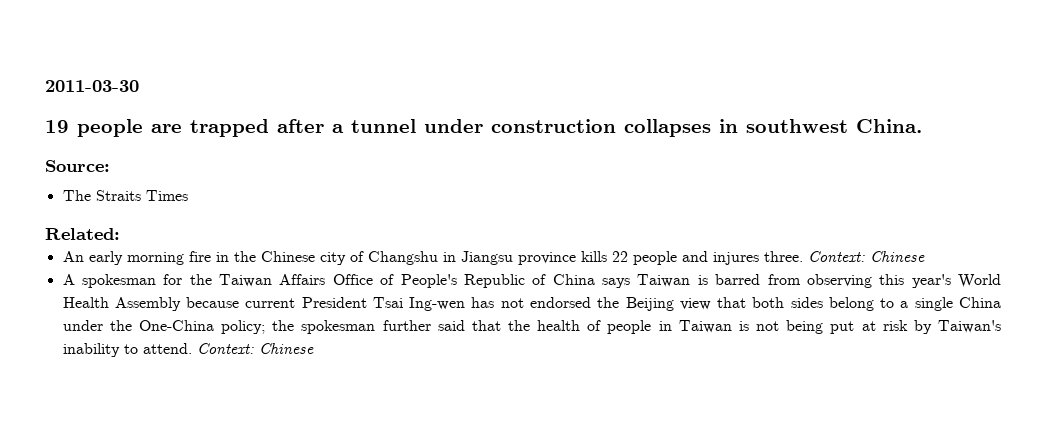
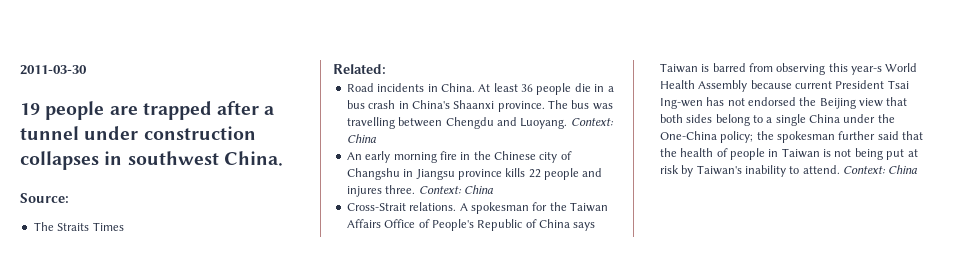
+ Road incidents in China. At least 36 people die in a bus crash in China's Shaanxi province. The bus was travelling between Chengdu and Luoyang. Context: China
- An early morning fire in the Chinese city of Changshu in Jiangsu province kills 22 people and injures three. Context: Chinese
- A spokesman for the Taiwan Affairs Office of People's Republic of China says Taiwan is barred from observing this year's World Health Assembly because current President Tsai Ing-wen has not endorsed the Beijing view that both sides belong to a single China under the One-China policy;
+ An early morning fire in the Chinese city of Changshu in Jiangsu province kills 22 people and injures three. Context: China
+ Cross-Strait relations. A spokesman for the Taiwan Affairs Office of People's Republic of China says Taiwan is barred from observing this year-s World Health Assembly because current President Tsai Ing-wen has not endorsed the Beijing view that both sides belong to a single China under the One-China policy;
- the spokesman further said that the health of people in Taiwan is not being put at risk by Taiwan's inability to attend. Context: Chinese
+ the spokesman further said that the health of people in Taiwan is not being put at risk by Taiwan's inability to attend. Context: China

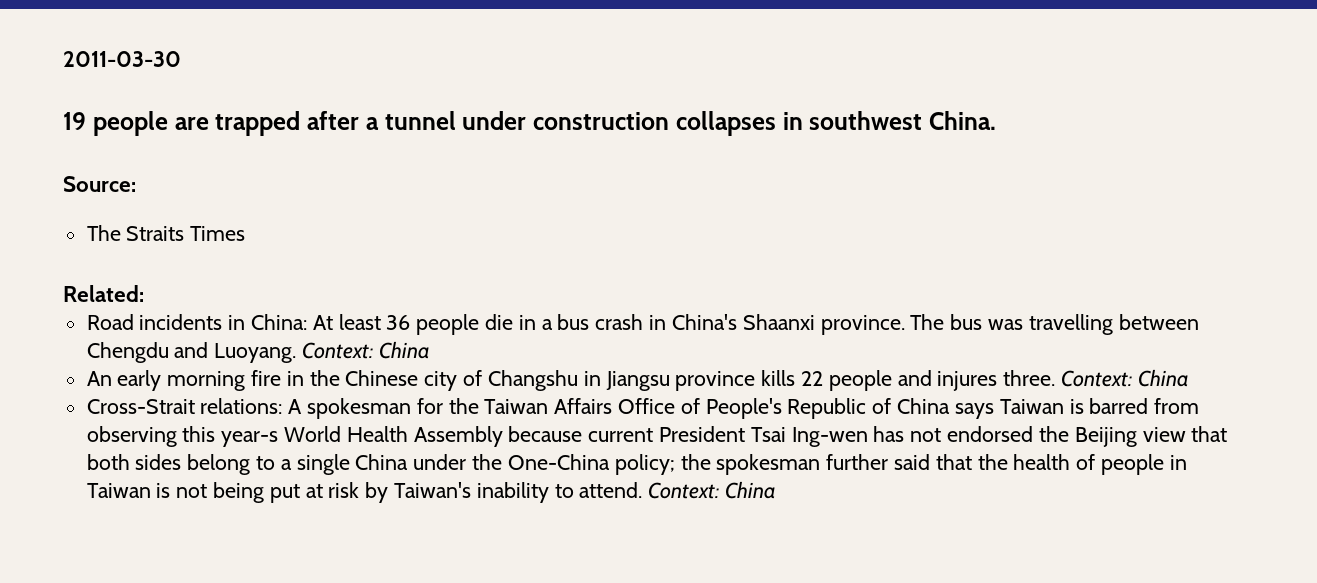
- Road incidents in China. At least 36 people die in a bus crash in China's Shaanxi province.
+ Road incidents in China: At least 36 people die in a bus crash in China's Shaanxi province.
- Cross-Strait relations.
+ Cross-Strait relations:

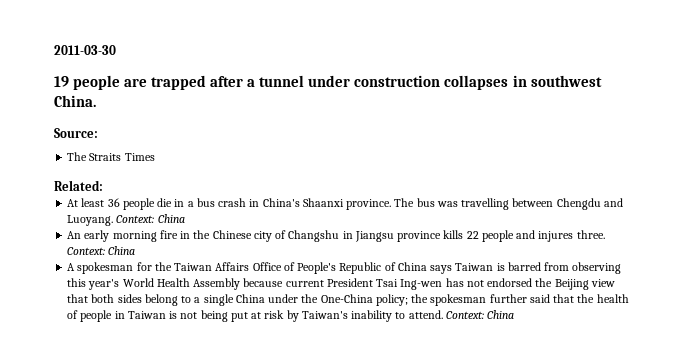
- Road incidents in China: At least 36 people die in a bus crash in China's Shaanxi province.
+ At least 36 people die in a bus crash in China's Shaanxi province.
- Cross-Strait relations: A spokesman for the Taiwan Affairs Office of People's Republic of China says Taiwan is barred from observing this year-s World Health Assembly because current President Tsai Ing-wen has not endorsed the Beijing view that both sides belong to a single China under the One-China policy;
+ A spokesman for the Taiwan Affairs Office of People's Republic of China says Taiwan is barred from observing this year's World Health Assembly because current President Tsai Ing-wen has not endorsed the Beijing view that both sides belong to a single China under the One-China policy;

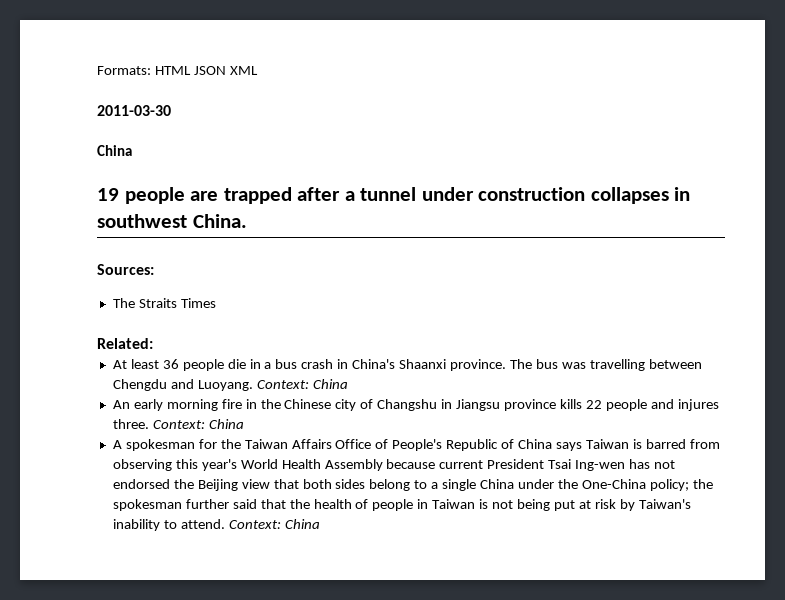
+ Formats: HTML JSON XML
  2011-03-30
+ China
- Source:
+ Sources:

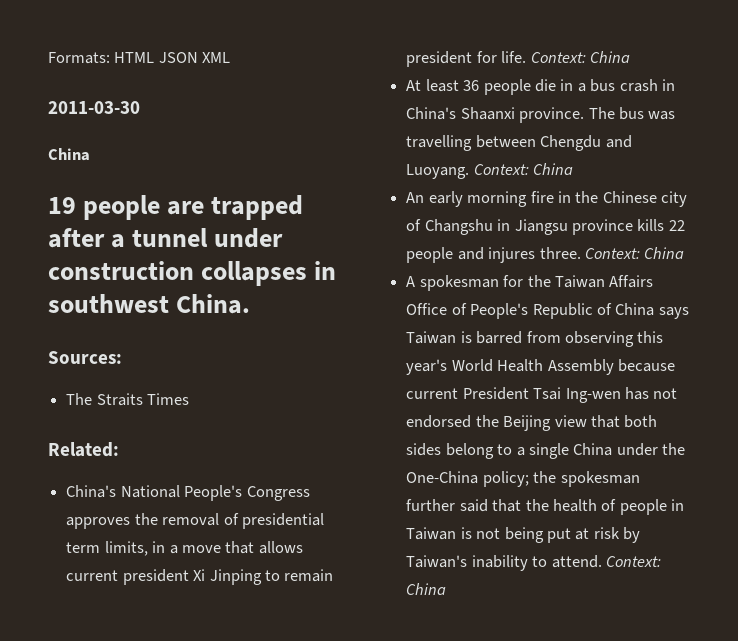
+ China's National People's Congress approves the removal of presidential term limits, in a move that allows current president Xi Jinping to remain president for life. Context: China

